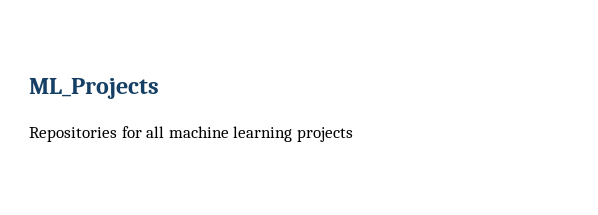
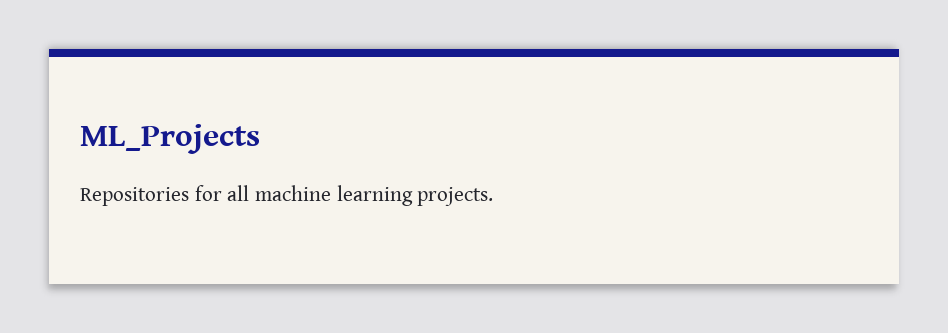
- Repositories for all machine learning projects
+ Repositories for all machine learning projects.

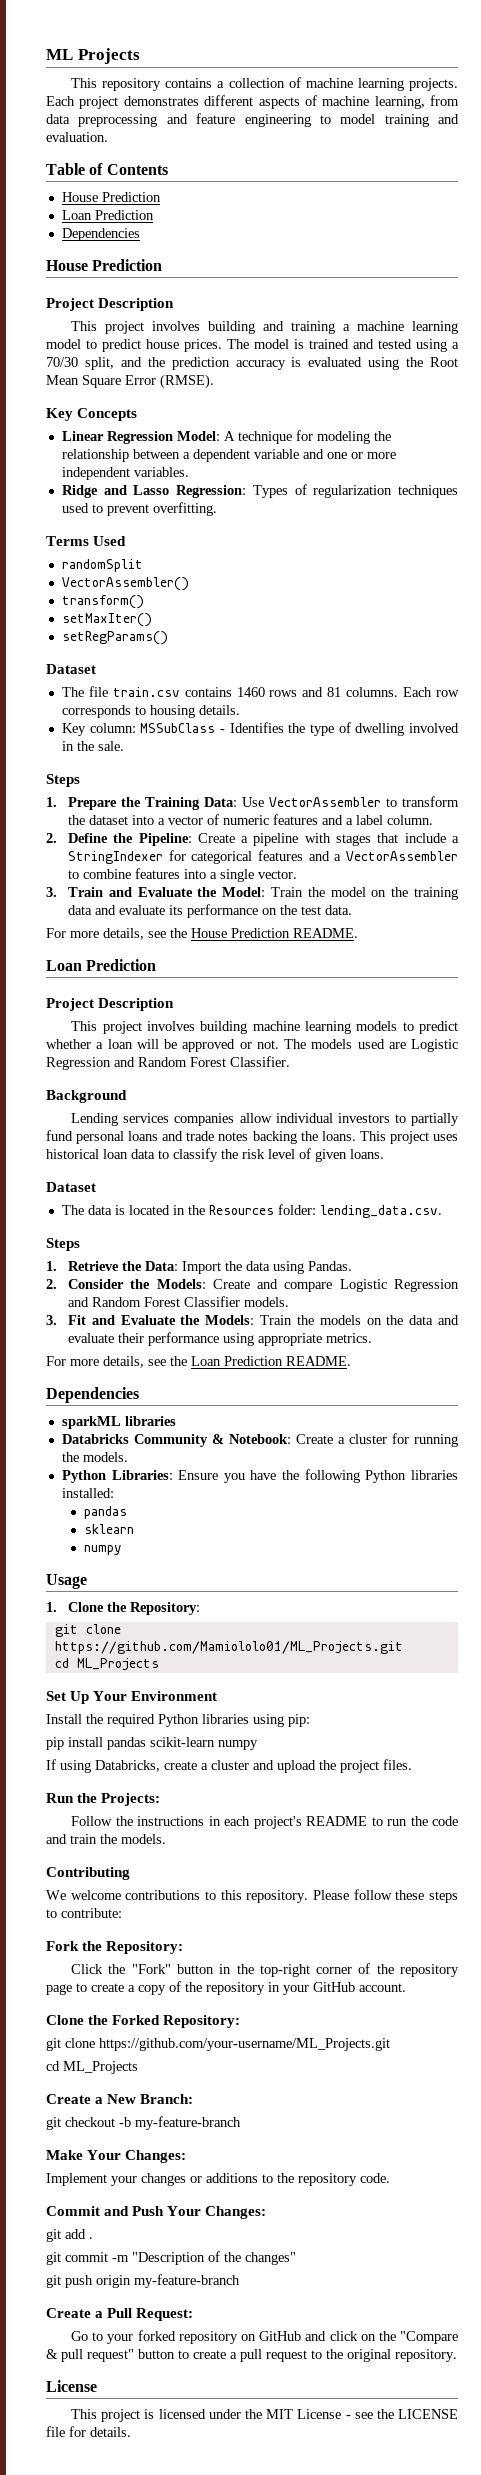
- ML_Projects
- Repositories for all machine learning projects.
+ ML Projects
+ This repository contains a collection of machine learning projects. Each project demonstrates different aspects of machine learning, from data preprocessing and feature engineering to model training and evaluation.
+ Table of Contents
+ House Prediction
+ Loan Prediction
+ Dependencies
+ House Prediction
+ Project Description
+ This project involves building and training a machine learning model to predict house prices. The model is trained and tested using a 70/30 split, and the prediction accuracy is evaluated using the Root Mean Square Error (RMSE).
+ Key Concepts
+ Linear Regression Model: A technique for modeling the relationship between a dependent variable and one or more independent variables.
+ Ridge and Lasso Regression: Types of regularization techniques used to prevent overfitting.
+ Terms Used
+ randomSplit
+ VectorAssembler()
+ transform()
+ setMaxIter()
+ setRegParams()
+ Dataset
+ The file train.csv contains 1460 rows and 81 columns. Each row corresponds to housing details.
+ Key column: MSSubClass - Identifies the type of dwelling involved in the sale.
+ Steps
+ 1. Prepare the Training Data: Use VectorAssembler to transform the dataset into a vector of numeric features and a label column.
+ 2. Define the Pipeline: Create a pipeline with stages that include a StringIndexer for categorical features and a VectorAssembler to combine features into a single vector.
+ 3. Train and Evaluate the Model: Train the model on the training data and evaluate its performance on the test data.
+ For more details, see the House Prediction README.
+ Loan Prediction
+ Project Description
+ This project involves building machine learning models to predict whether a loan will be approved or not. The models used are Logistic Regression and Random Forest Classifier.
+ Background
+ Lending services companies allow individual investors to partially fund personal loans and trade notes backing the loans. This project uses historical loan data to classify the risk level of given loans.
+ Dataset
+ The data is located in the Resources folder: lending_data.csv.
+ Steps
+ 1. Retrieve the Data: Import the data using Pandas.
+ 2. Consider the Models: Create and compare Logistic Regression and Random Forest Classifier models.
+ 3. Fit and Evaluate the Models: Train the models on the data and evaluate their performance using appropriate metrics.
+ For more details, see the Loan Prediction README.
+ Dependencies
+ sparkML libraries
+ Databricks Community & Notebook: Create a cluster for running the models.
+ Python Libraries: Ensure you have the following Python libraries installed:
+ pandas
+ sklearn
+ numpy
+ Usage
+ 1. Clone the Repository:
+ git clone https://github.com/Mamiololo01/ML_Projects.git
+ cd ML_Projects
+ Set Up Your Environment
+ Install the required Python libraries using pip:
+ pip install pandas scikit-learn numpy
+ If using Databricks, create a cluster and upload the project files.
+ Run the Projects:
+ Follow the instructions in each project's README to run the code and train the models.
+ Contributing
+ We welcome contributions to this repository. Please follow these steps to contribute:
+ Fork the Repository:
+ Click the "Fork" button in the top-right corner of the repository page to create a copy of the repository in your GitHub account.
+ Clone the Forked Repository:
+ git clone https://github.com/your-username/ML_Projects.git
+ cd ML_Projects
+ Create a New Branch:
+ git checkout -b my-feature-branch
+ Make Your Changes:
+ Implement your changes or additions to the repository code.
+ Commit and Push Your Changes:
+ git add .
+ git commit -m "Description of the changes"
+ git push origin my-feature-branch
+ Create a Pull Request:
+ Go to your forked repository on GitHub and click on the "Compare & pull request" button to create a pull request to the original repository.
+ License
+ This project is licensed under the MIT License - see the LICENSE file for details.

